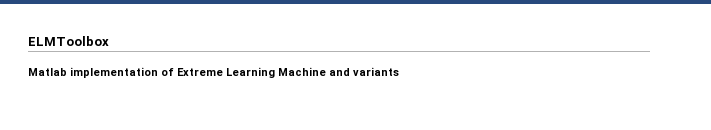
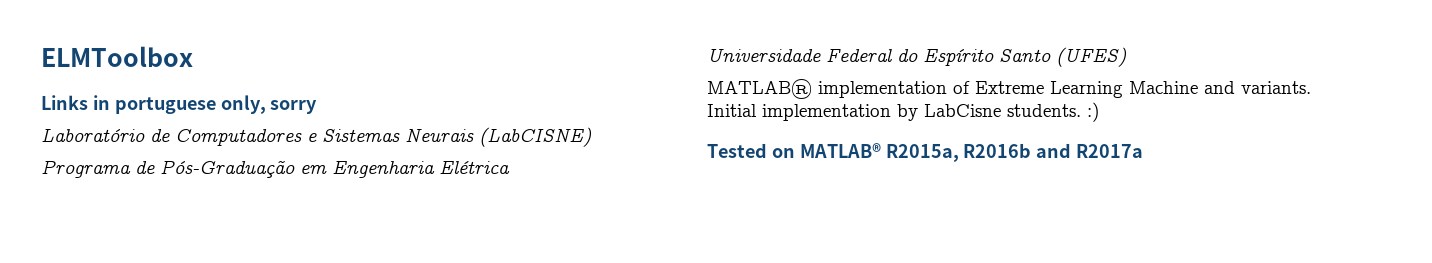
- Matlab implementation of Extreme Learning Machine and variants
+ Links in portuguese only, sorry
+ Laboratório de Computadores e Sistemas Neurais (LabCISNE)
+ Programa de Pós-Graduação em Engenharia Elétrica
+ Universidade Federal do Espírito Santo (UFES)
+ MATLAB® implementation of Extreme Learning Machine and variants. Initial implementation by LabCisne students. :)
+ Tested on MATLAB® R2015a, R2016b and R2017a

